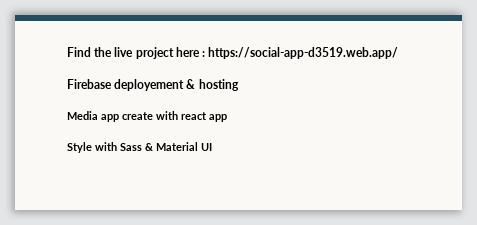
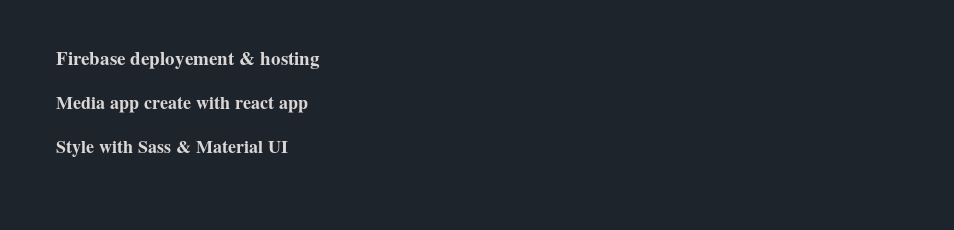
- Find the live project here : https://social-app-d3519.web.app/

